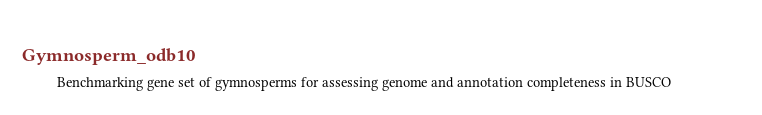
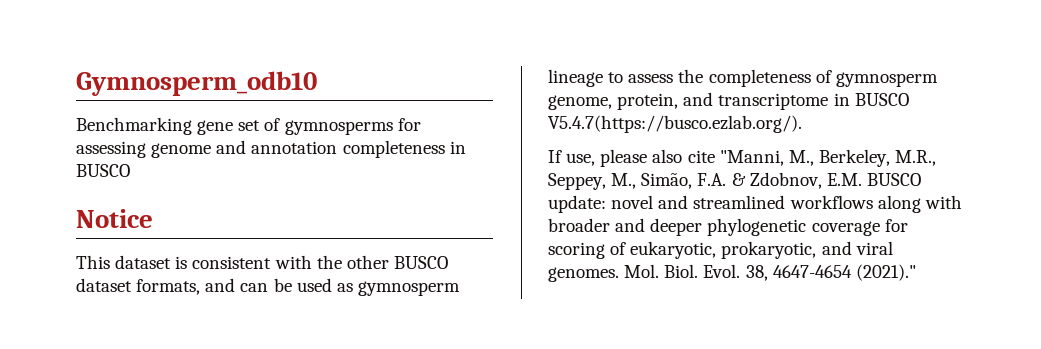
+ Notice
+ This dataset is consistent with the other BUSCO dataset formats, and can be used as gymnosperm lineage to assess the completeness of gymnosperm genome, protein, and transcriptome in BUSCO V5.4.7(https://busco.ezlab.org/).
+ If use, please also cite "Manni, M., Berkeley, M.R., Seppey, M., Simão, F.A. & Zdobnov, E.M. BUSCO update: novel and streamlined workflows along with broader and deeper phylogenetic coverage for scoring of eukaryotic, prokaryotic, and viral genomes. Mol. Biol. Evol. 38, 4647-4654 (2021)."

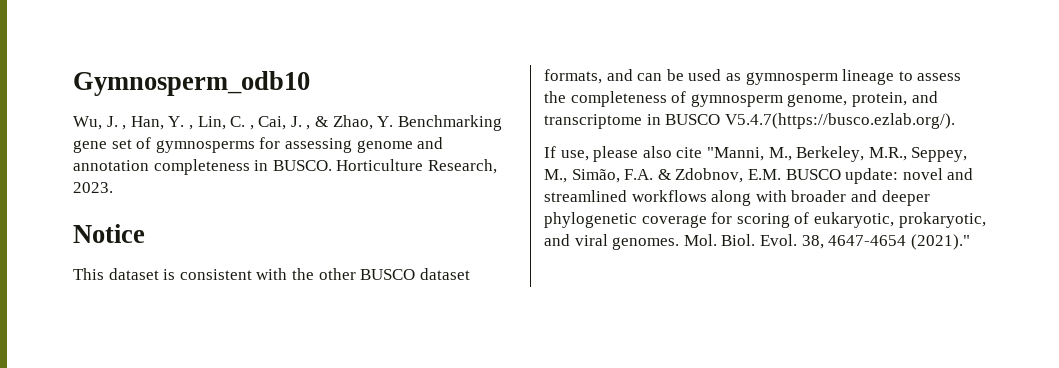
- Benchmarking gene set of gymnosperms for assessing genome and annotation completeness in BUSCO
+ Wu, J. , Han, Y. , Lin, C. , Cai, J. , & Zhao, Y. Benchmarking gene set of gymnosperms for assessing genome and annotation completeness in BUSCO. Horticulture Research, 2023.

